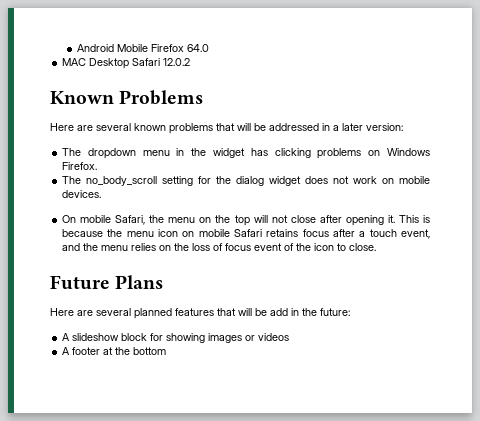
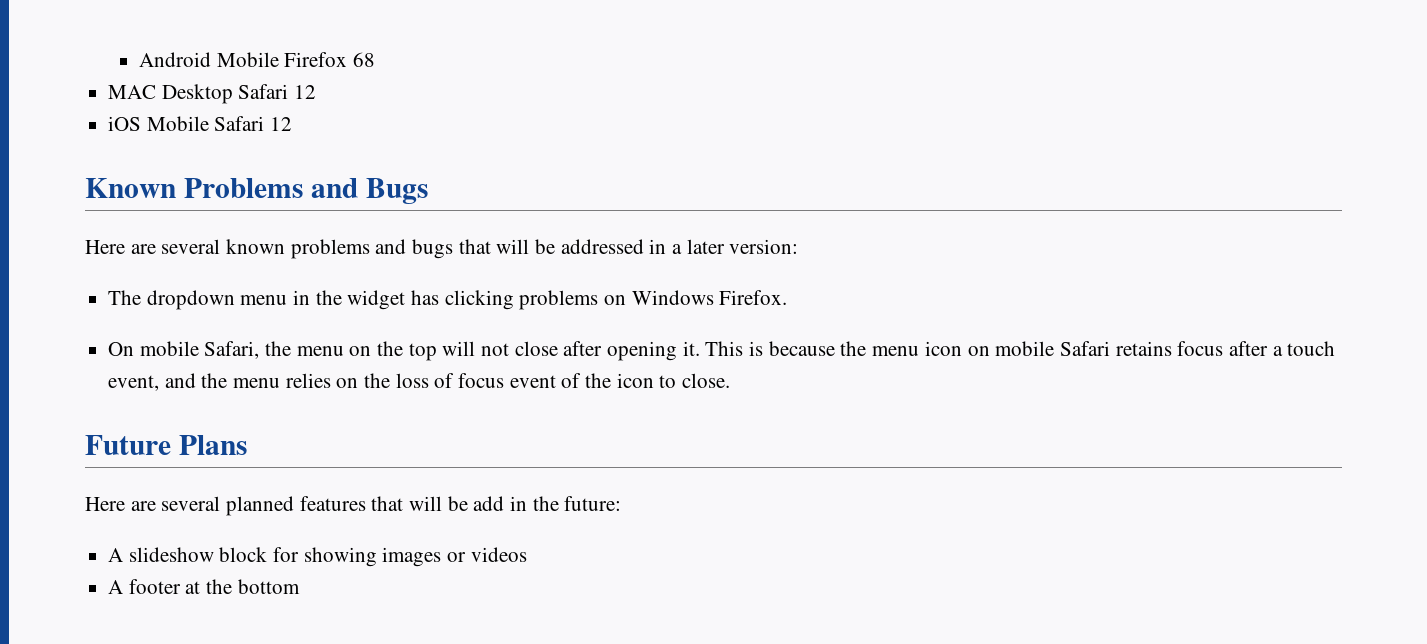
- Android Mobile Firefox 64.0
+ Android Mobile Firefox 68
- MAC Desktop Safari 12.0.2
+ MAC Desktop Safari 12
+ iOS Mobile Safari 12
- Known Problems
+ Known Problems and Bugs
- Here are several known problems that will be addressed in a later version:
+ Here are several known problems and bugs that will be addressed in a later version:
- The no_body_scroll setting for the dialog widget does not work on mobile devices.

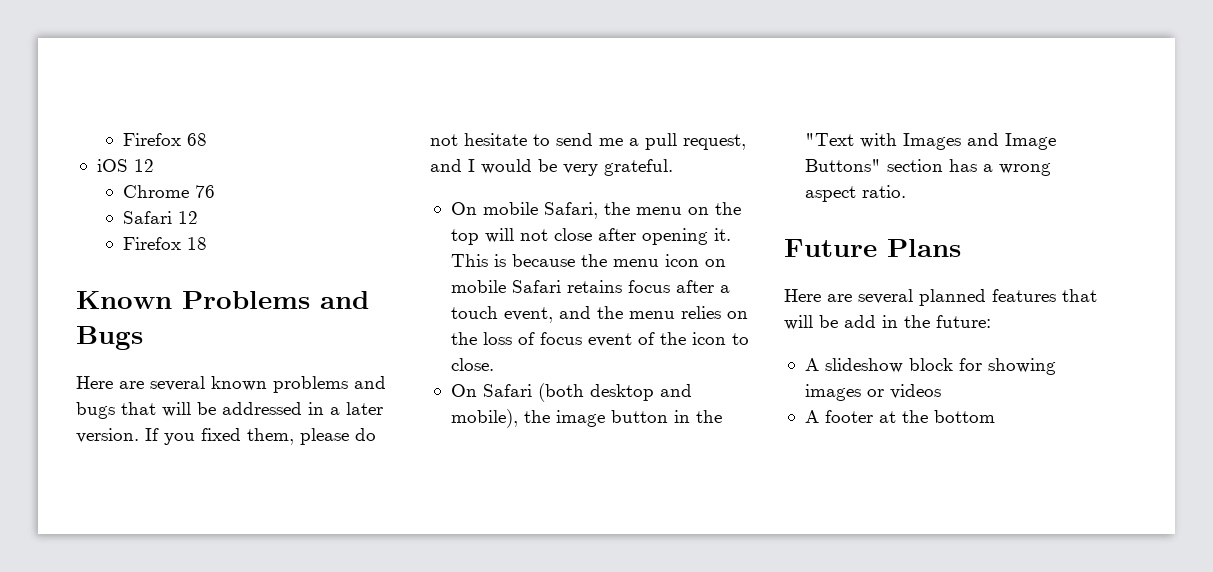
- Android Mobile Firefox 68
+ Firefox 68
- MAC Desktop Safari 12
- iOS Mobile Safari 12
+ iOS 12
+ Chrome 76
+ Safari 12
+ Firefox 18
- Here are several known problems and bugs that will be addressed in a later version:
- The dropdown menu in the widget has clicking problems on Windows Firefox.
+ Here are several known problems and bugs that will be addressed in a later version. If you fixed them, please do not hesitate to send me a pull request, and I would be very grateful.
+ On Safari (both desktop and mobile), the image button in the "Text with Images and Image Buttons" section has a wrong aspect ratio.

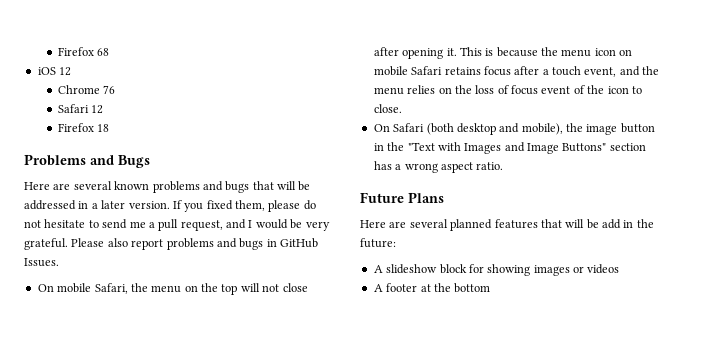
- Known Problems and Bugs
+ Problems and Bugs
+ Please also report problems and bugs in GitHub Issues.

